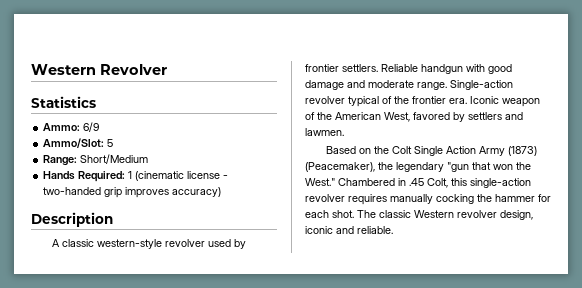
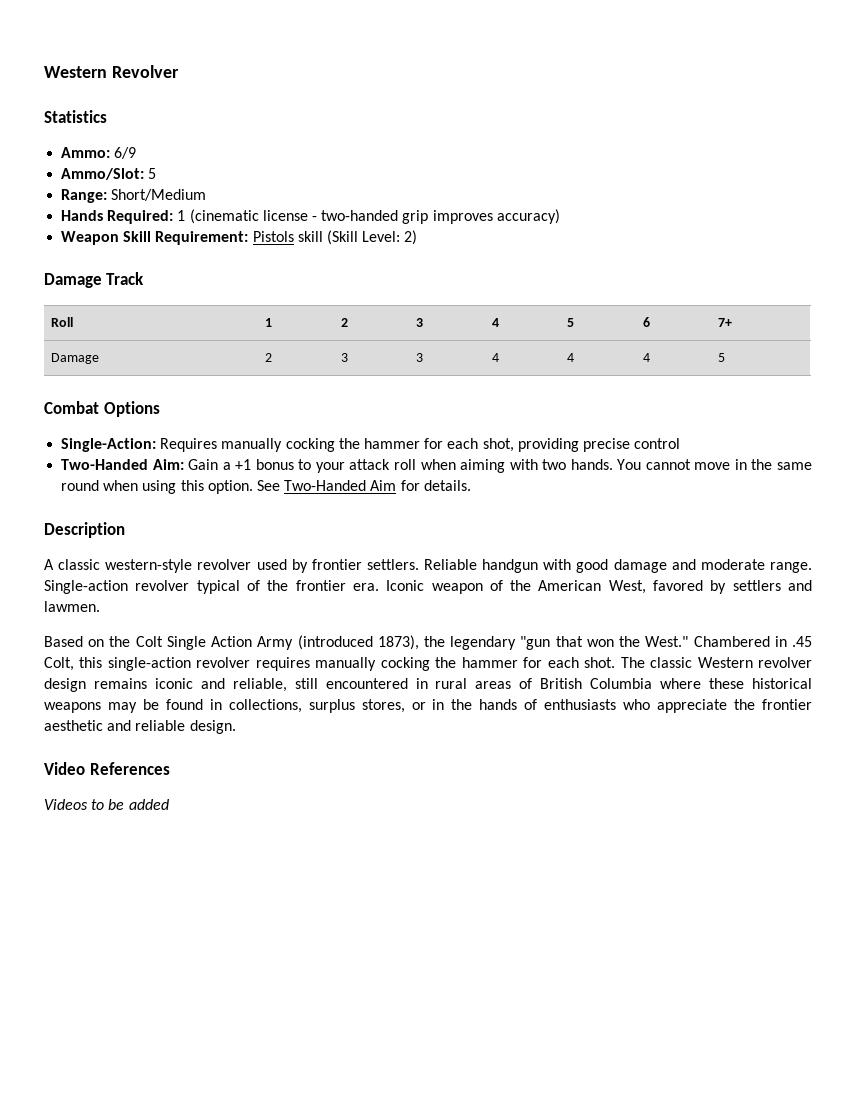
+ Weapon Skill Requirement: Pistols skill (Skill Level: 2)
+ Damage Track
+ Roll | 1 | 2 | 3 | 4 | 5 | 6 | 7+
+ Damage | 2 | 3 | 3 | 4 | 4 | 4 | 5
+ Combat Options
+ Single-Action: Requires manually cocking the hammer for each shot, providing precise control
+ Two-Handed Aim: Gain a +1 bonus to your attack roll when aiming with two hands. You cannot move in the same round when using this option. See Two-Handed Aim for details.
- Based on the Colt Single Action Army (1873) (Peacemaker), the legendary "gun that won the West."
+ Based on the Colt Single Action Army (introduced 1873), the legendary "gun that won the West."
- The classic Western revolver design, iconic and reliable.
+ The classic Western revolver design remains iconic and reliable, still encountered in rural areas of British Columbia where these historical weapons may be found in collections, surplus stores, or in the hands of enthusiasts who appreciate the frontier aesthetic and reliable design.
+ Video References
+ Videos to be added

